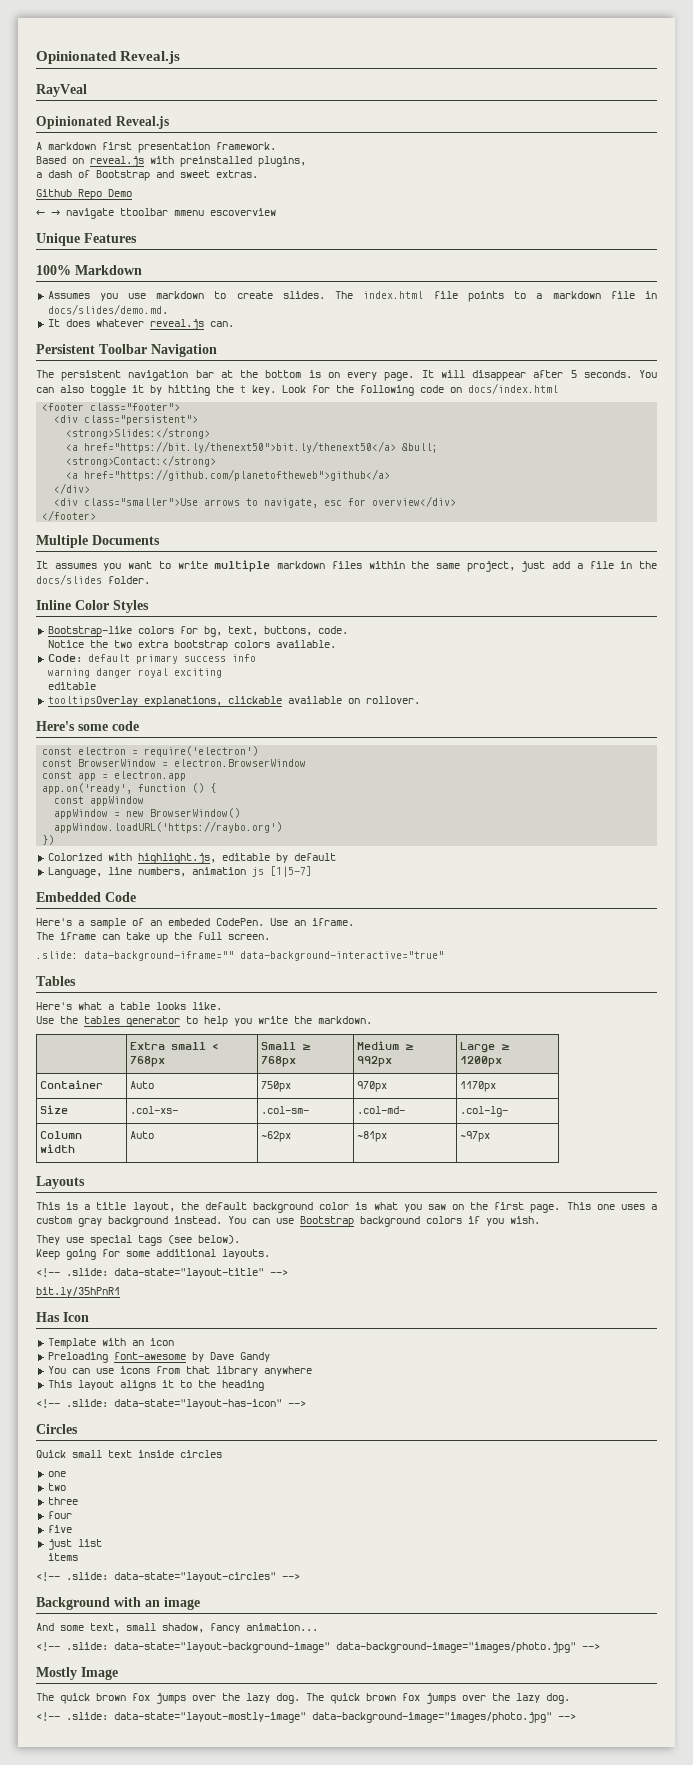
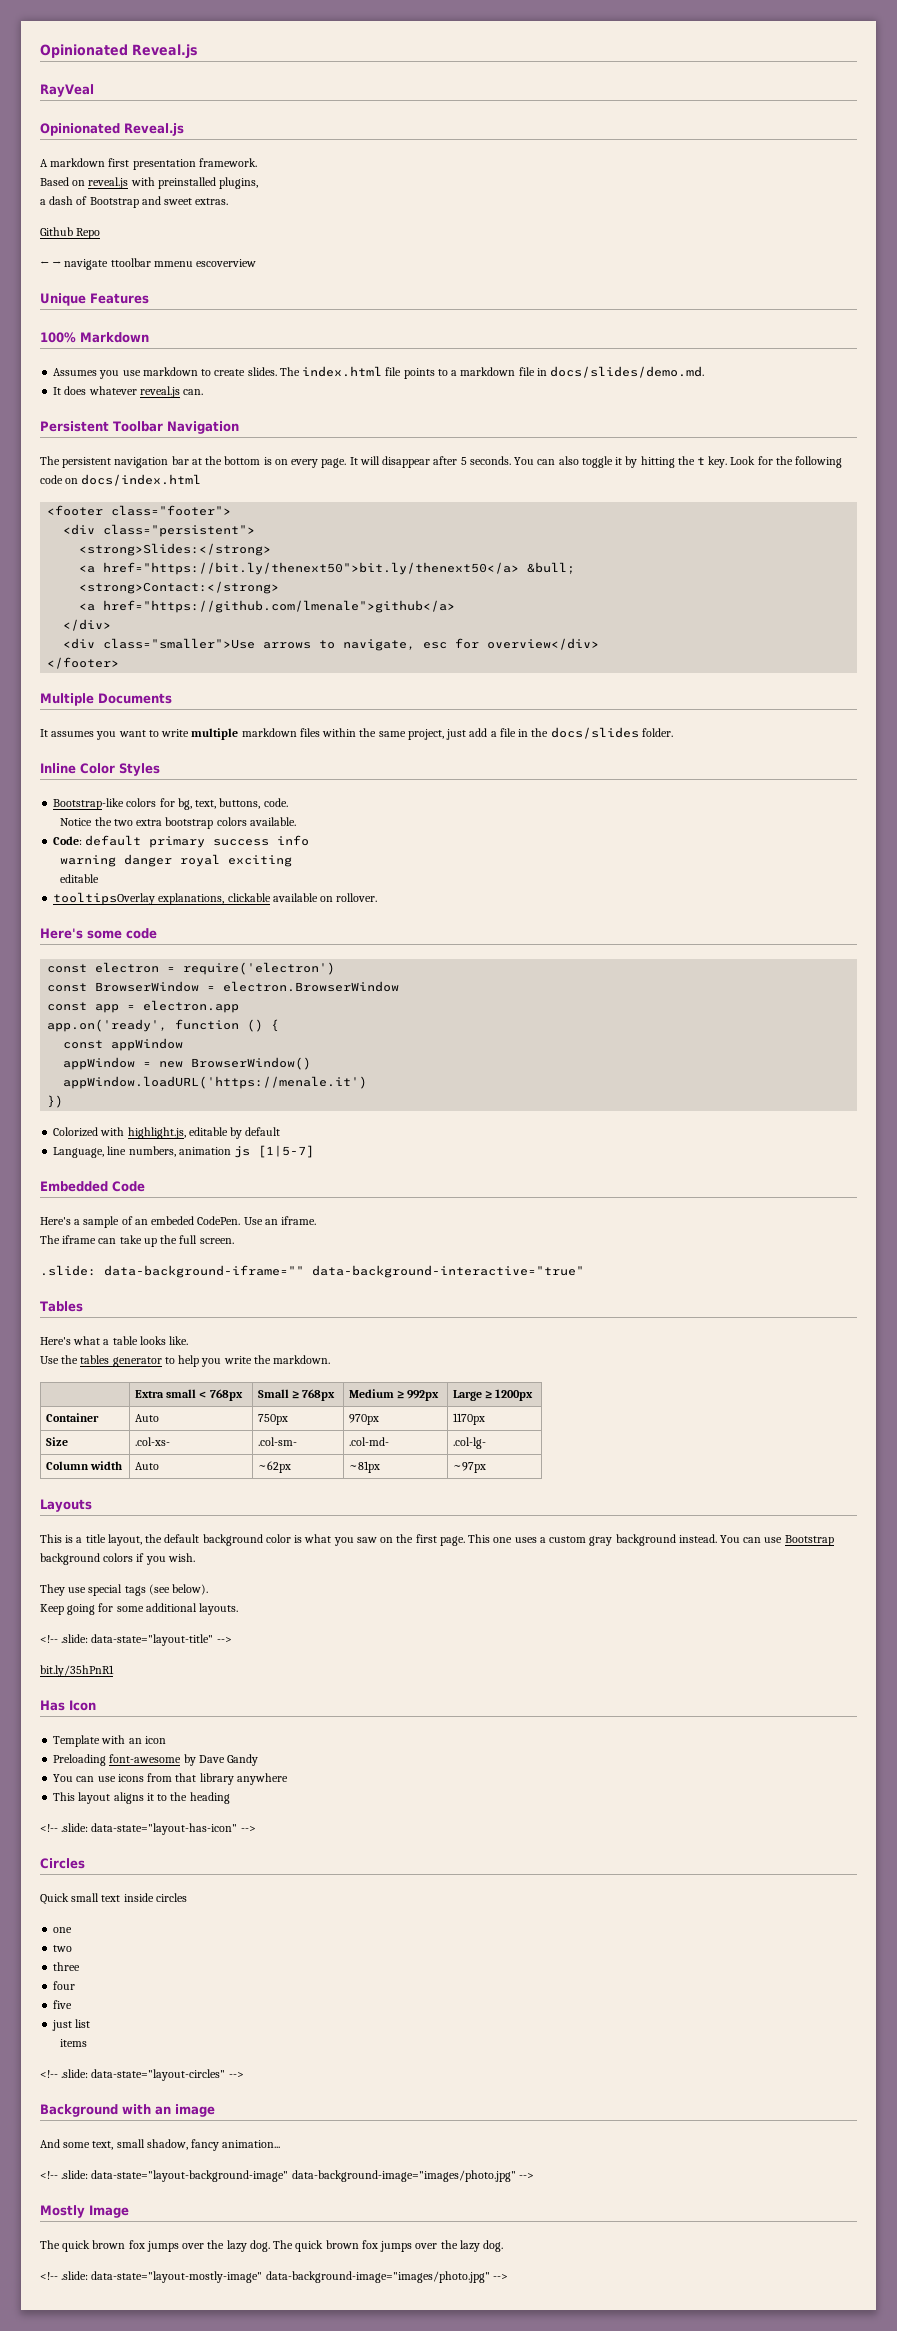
- Github Repo Demo
+ Github Repo
- <a href="https://github.com/planetoftheweb">github</a>
+ <a href="https://github.com/lmenale">github</a>
- appWindow.loadURL('https://raybo.org')
+ appWindow.loadURL('https://menale.it')

